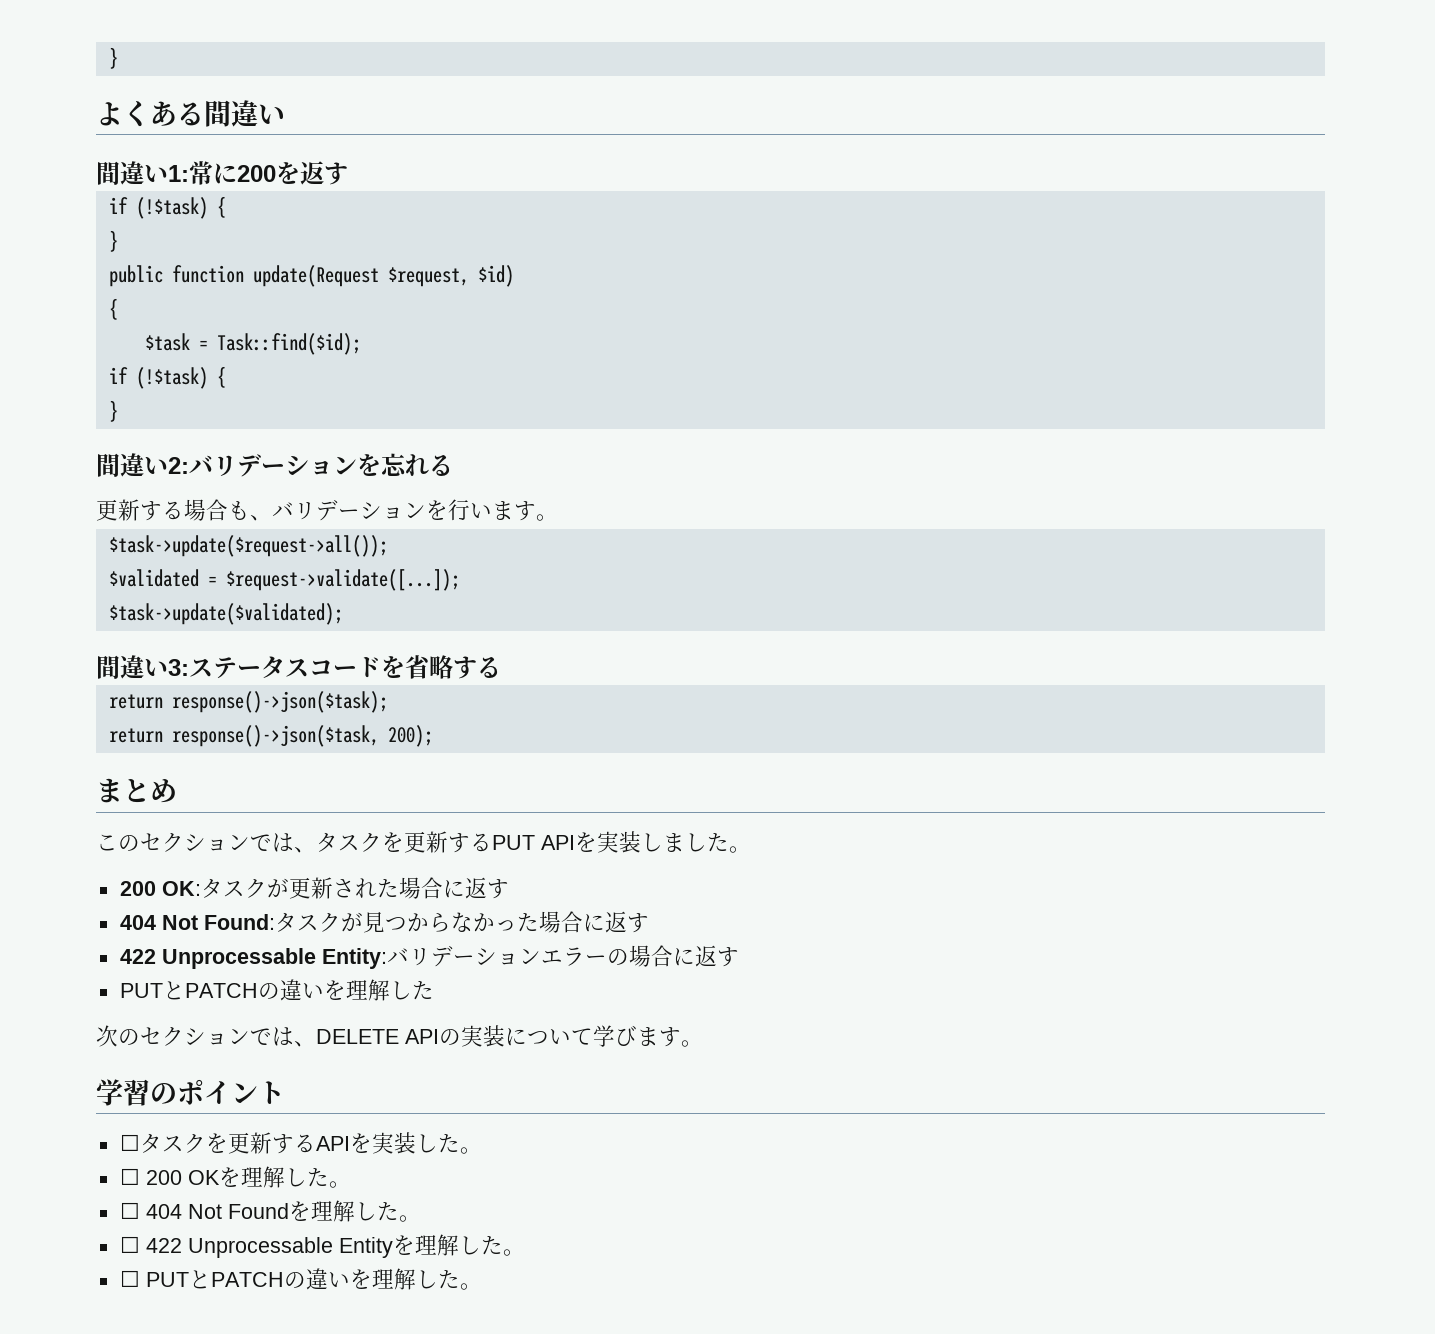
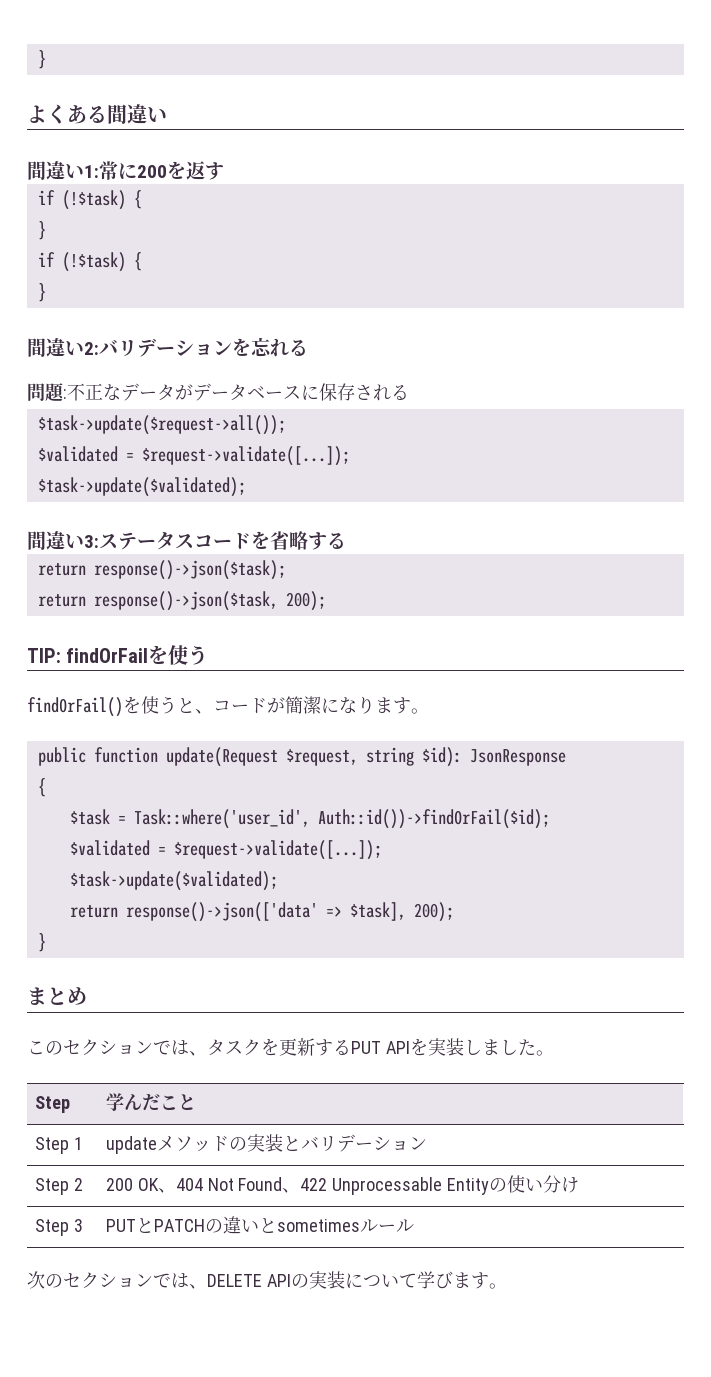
- public function update(Request $request, $id)
- {
- $task = Task::find($id);
- 更新する場合も、バリデーションを行います。
+ 問題:不正なデータがデータベースに保存される
+ TIP: findOrFailを使う
+ findOrFail()を使うと、コードが簡潔になります。
+ public function update(Request $request, string $id): JsonResponse
+ {
+ $task = Task::where('user_id', Auth::id())->findOrFail($id);
+ $validated = $request->validate([...]);
+ $task->update($validated);
+ return response()->json(['data' => $task], 200);
+ }
- 200 OK:タスクが更新された場合に返す
- 404 Not Found:タスクが見つからなかった場合に返す
- 422 Unprocessable Entity:バリデーションエラーの場合に返す
- PUTとPATCHの違いを理解した
+ Step | 学んだこと
+ Step 1 | updateメソッドの実装とバリデーション
+ Step 2 | 200 OK、404 Not Found、422 Unprocessable Entityの使い分け
+ Step 3 | PUTとPATCHの違いとsometimesルール
- 学習のポイント
- ☐タスクを更新するAPIを実装した。
- ☐ 200 OKを理解した。
- ☐ 404 Not Foundを理解した。
- ☐ 422 Unprocessable Entityを理解した。
- ☐ PUTとPATCHの違いを理解した。

